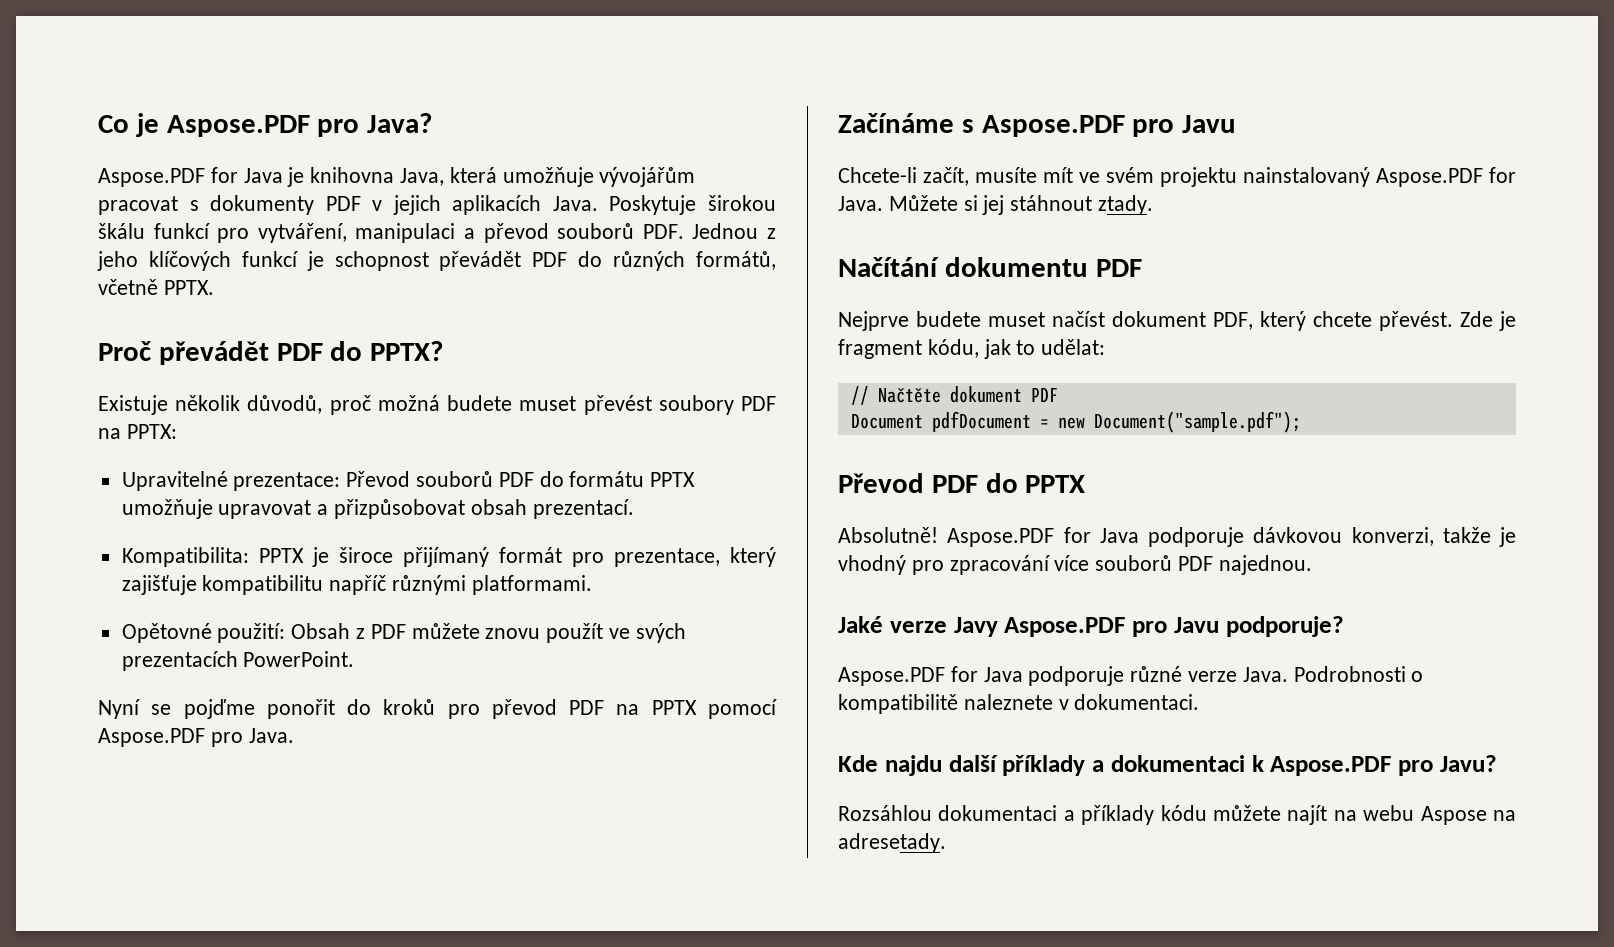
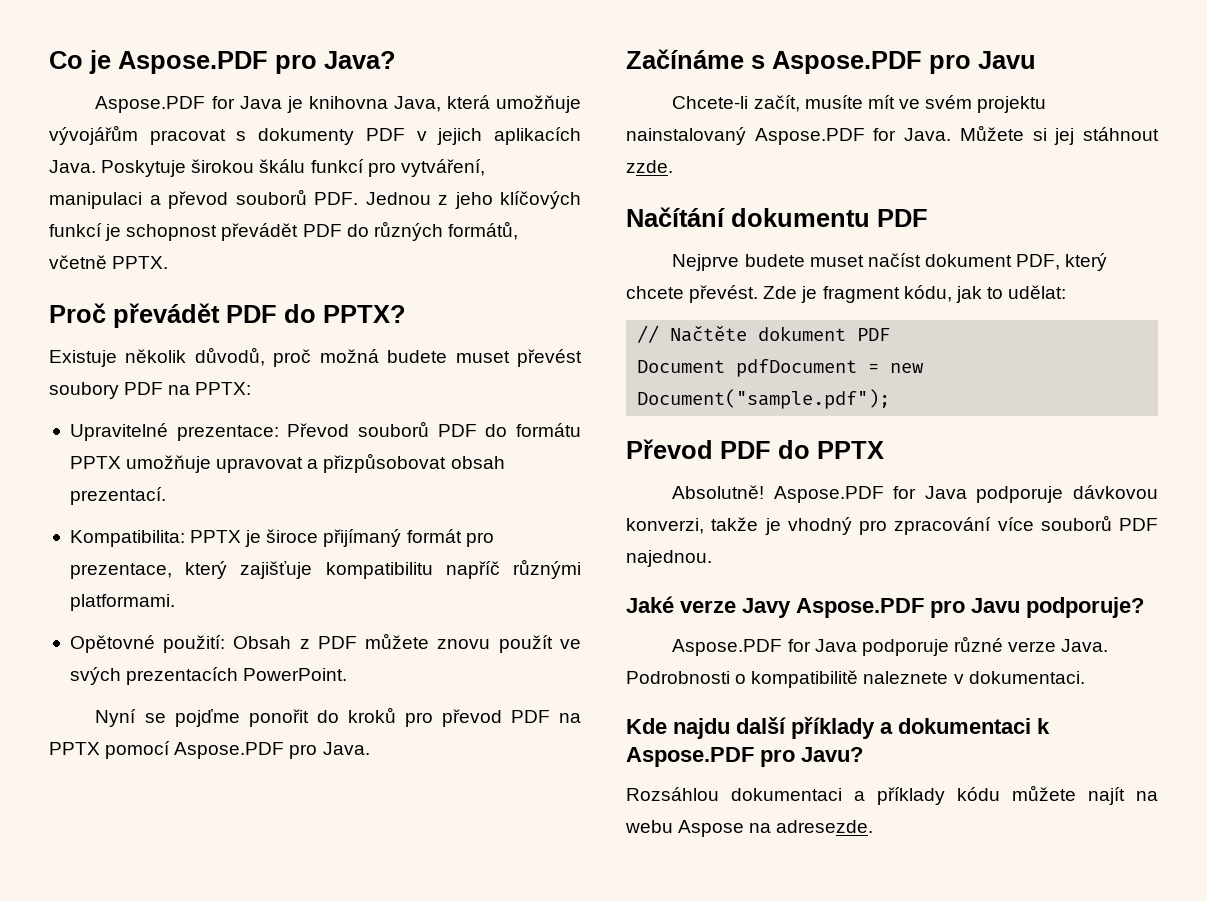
- Můžete si jej stáhnout ztady.
+ Můžete si jej stáhnout zzde.
- Rozsáhlou dokumentaci a příklady kódu můžete najít na webu Aspose na adresetady.
+ Rozsáhlou dokumentaci a příklady kódu můžete najít na webu Aspose na adresezde.

